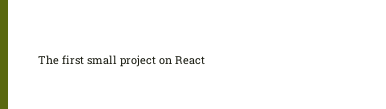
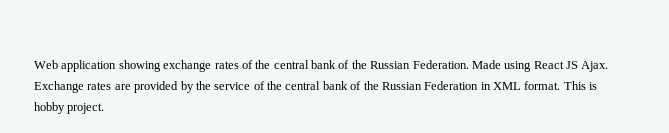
- The first small project on React
+ Web application showing exchange rates of the central bank of the Russian Federation. Made using React JS Ajax. Exchange rates are provided by the service of the central bank of the Russian Federation in XML format. This is hobby project.

